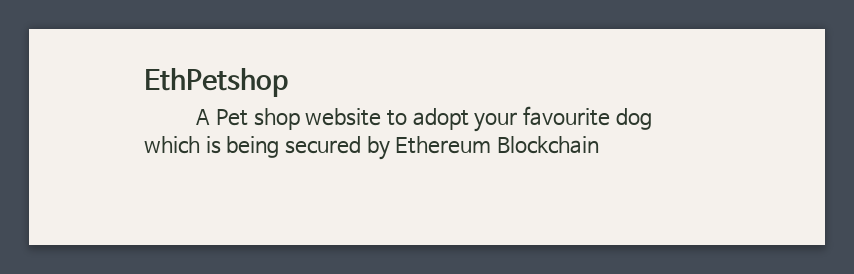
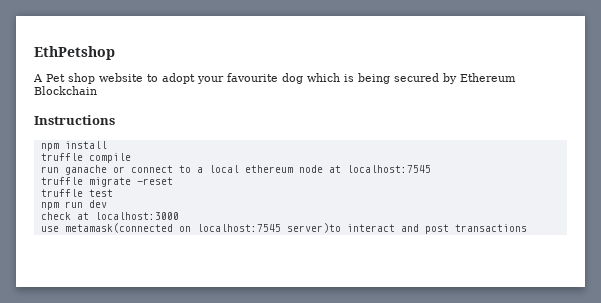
+ Instructions
+ npm install
+ truffle compile
+ run ganache or connect to a local ethereum node at localhost:7545
+ truffle migrate -reset
+ truffle test
+ npm run dev
+ check at localhost:3000
+ use metamask(connected on localhost:7545 server)to interact and post transactions

